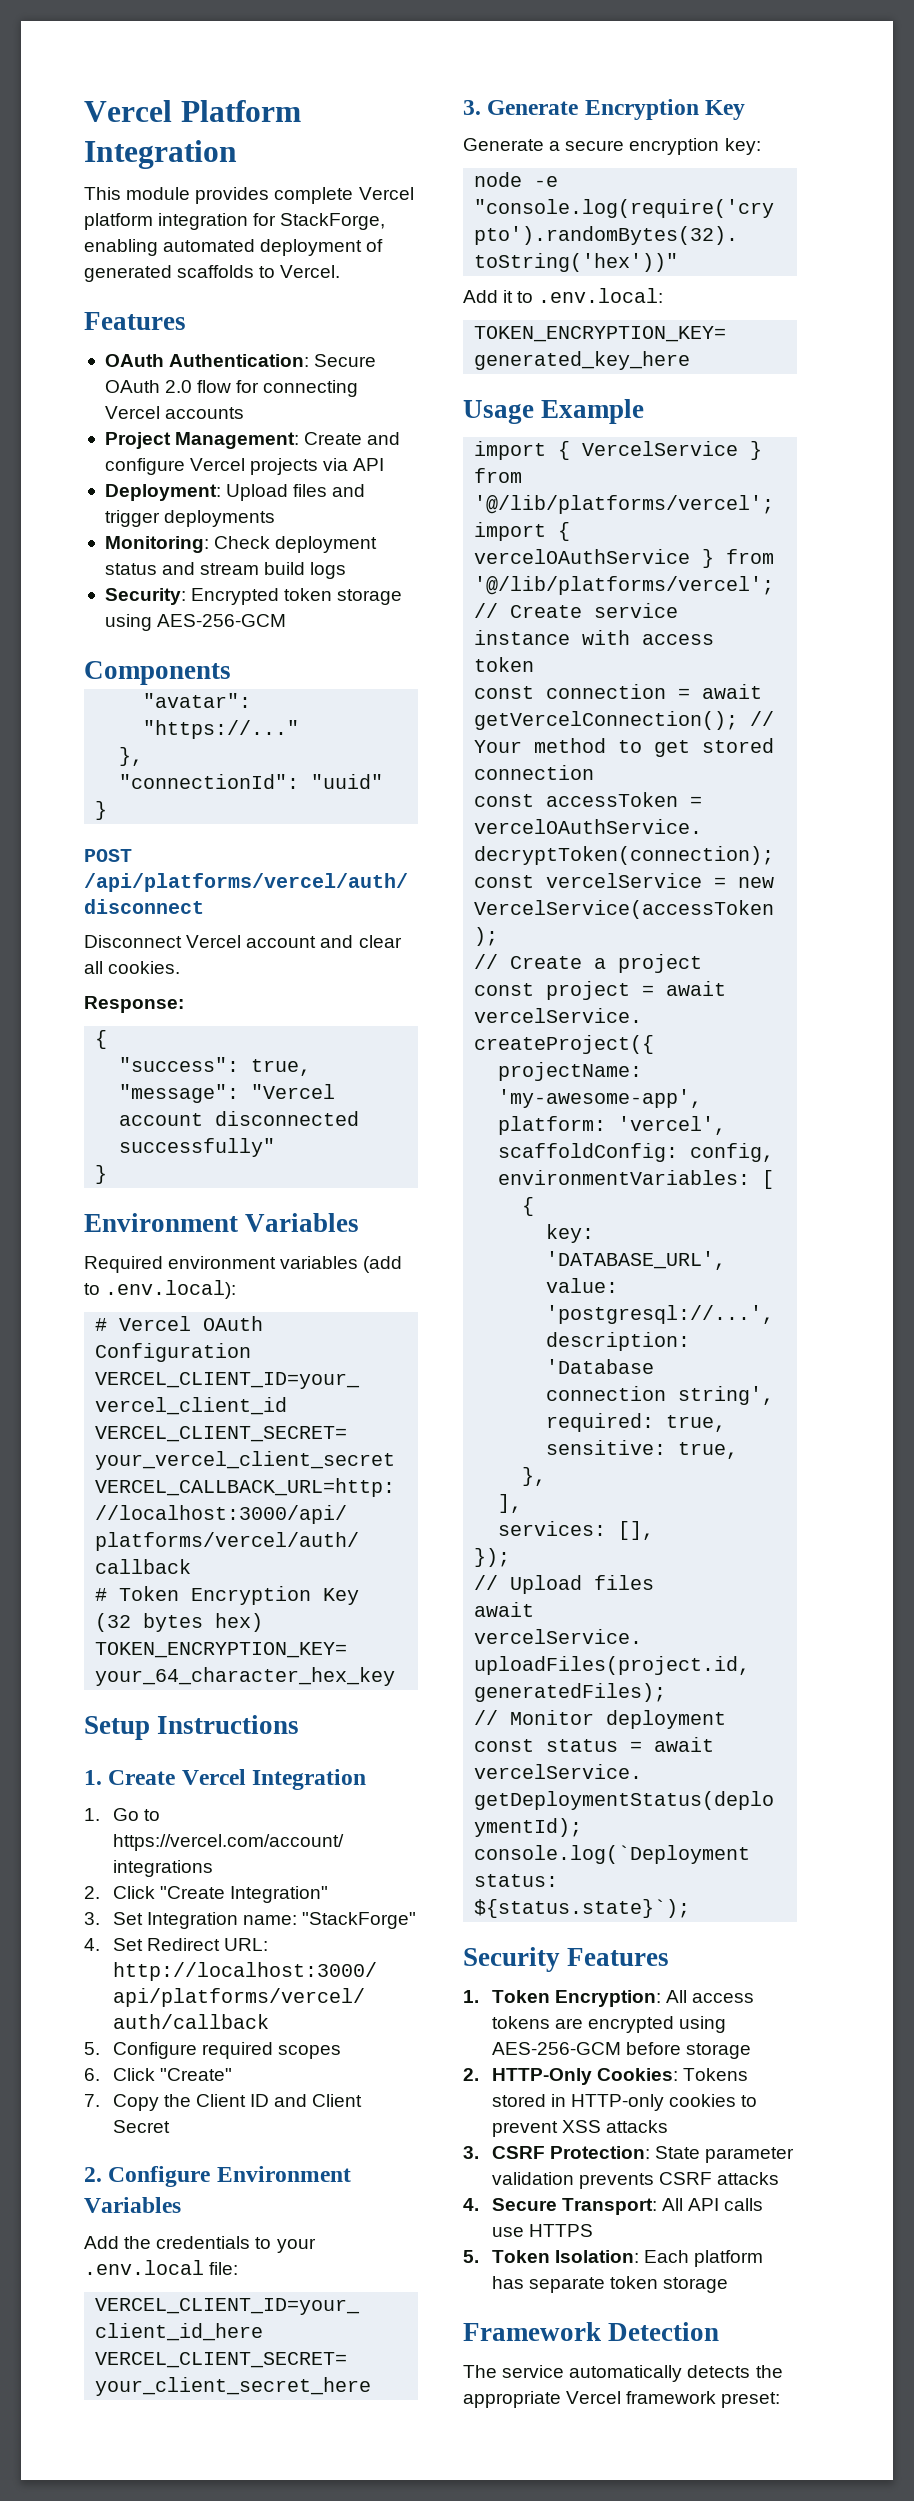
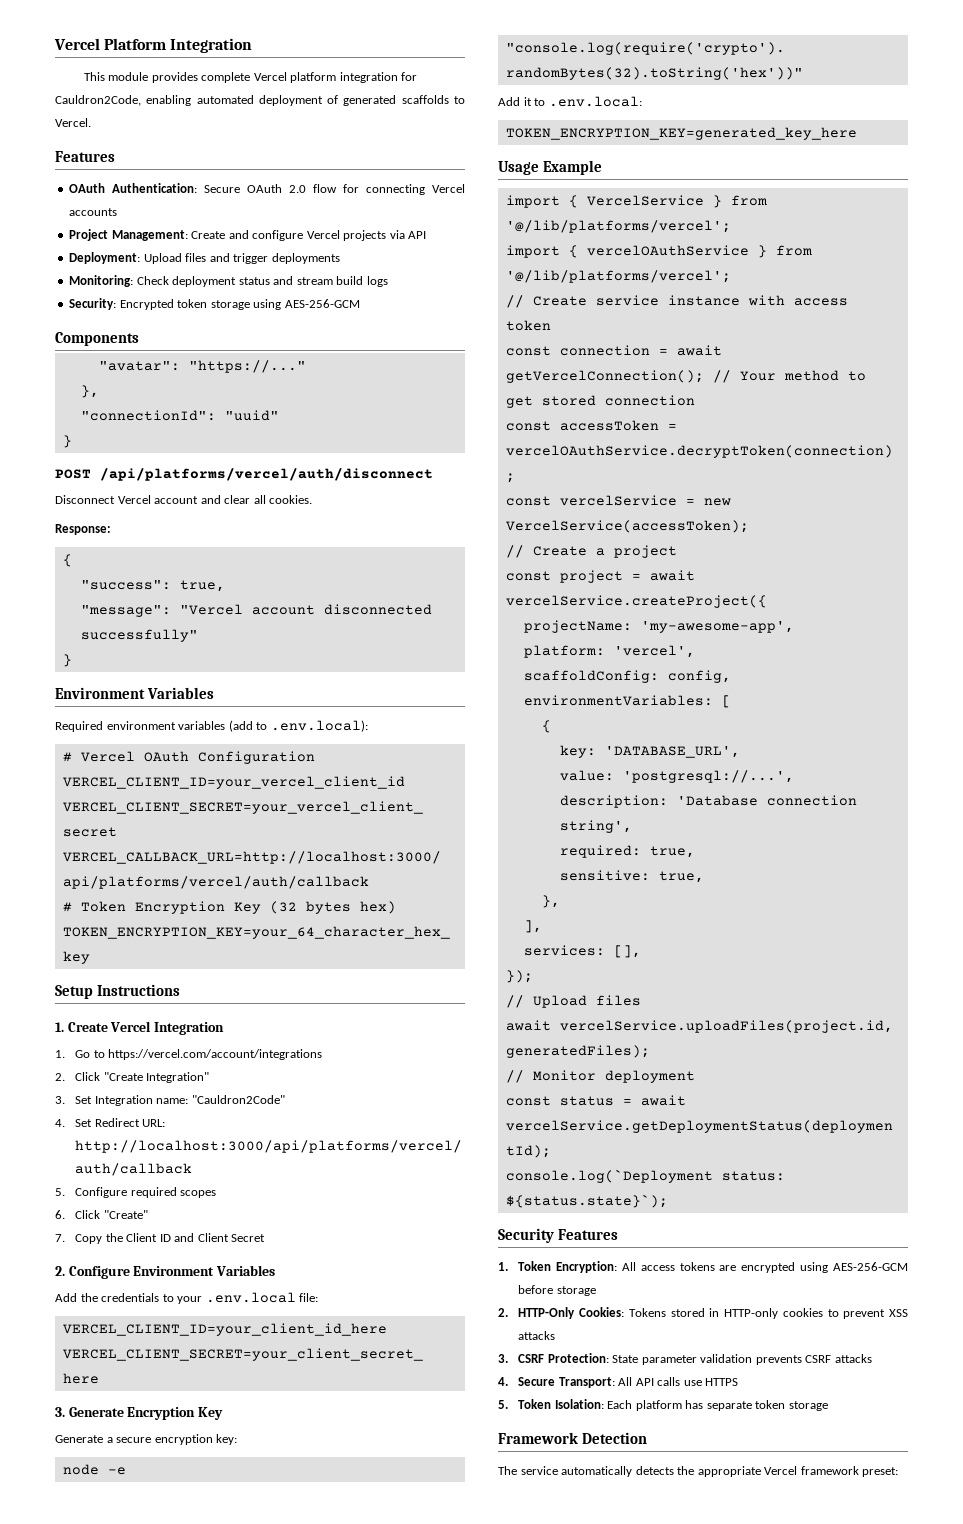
- This module provides complete Vercel platform integration for StackForge, enabling automated deployment of generated scaffolds to Vercel.
+ This module provides complete Vercel platform integration for Cauldron2Code, enabling automated deployment of generated scaffolds to Vercel.
- 3. Set Integration name: "StackForge"
+ 3. Set Integration name: "Cauldron2Code"

